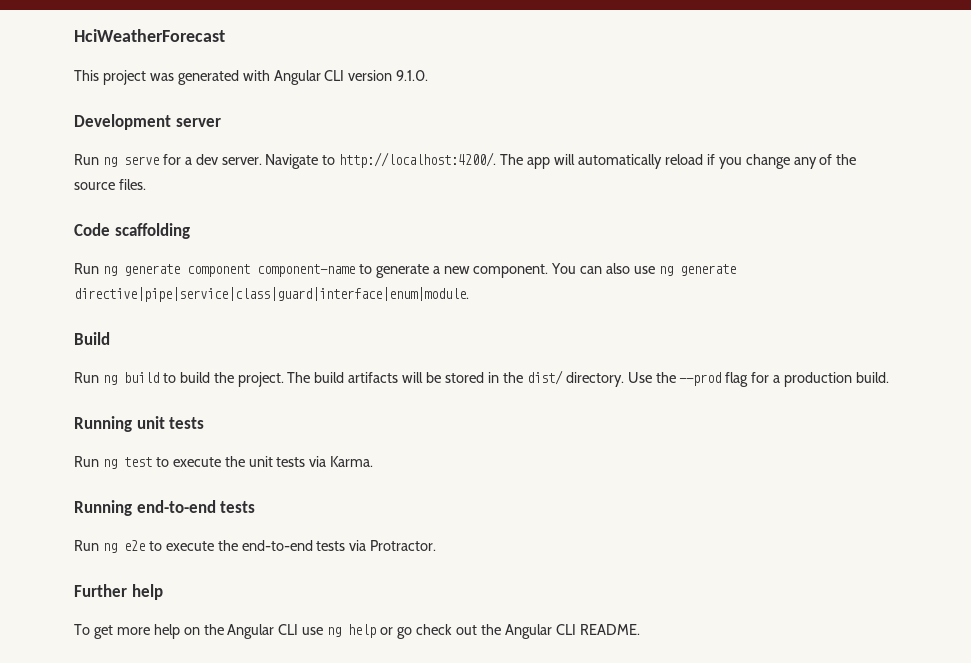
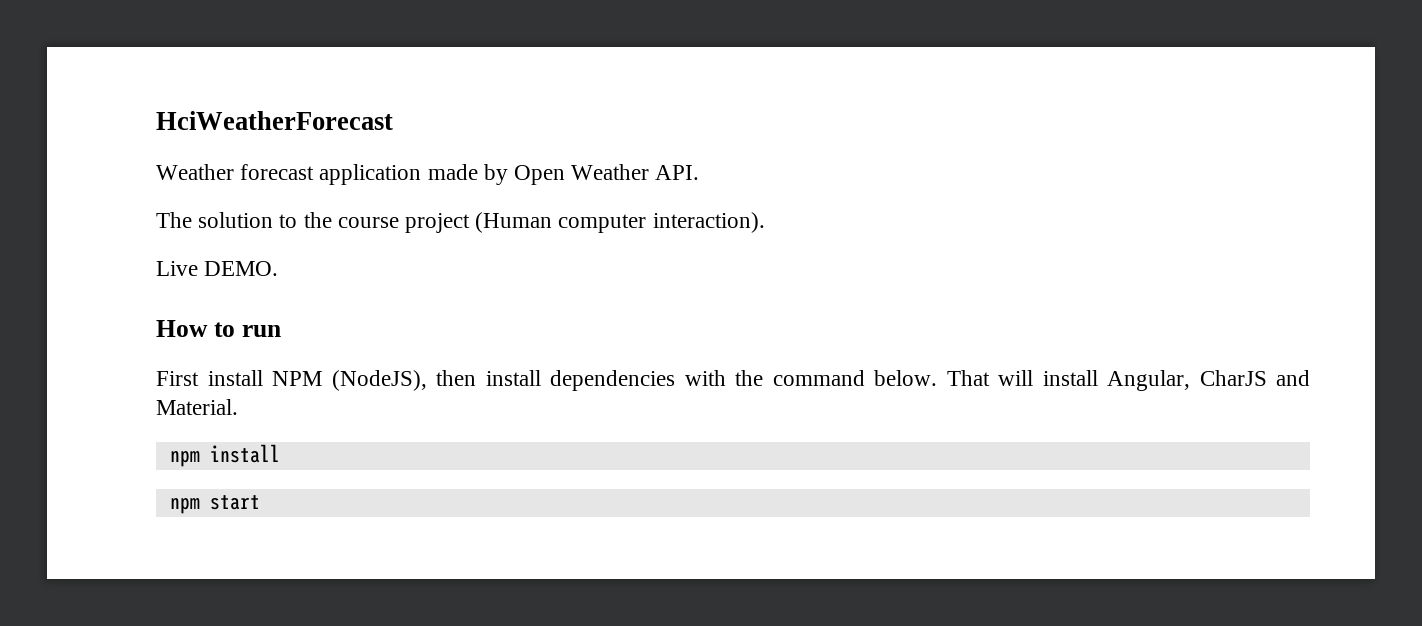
- This project was generated with Angular CLI version 9.1.0.
- Development server
- Run ng serve for a dev server. Navigate to http://localhost:4200/. The app will automatically reload if you change any of the source files.
- Code scaffolding
- Run ng generate component component-name to generate a new component. You can also use ng generate directive|pipe|service|class|guard|interface|enum|module.
- Build
- Run ng build to build the project. The build artifacts will be stored in the dist/ directory. Use the --prod flag for a production build.
- Running unit tests
- Run ng test to execute the unit tests via Karma.
- Running end-to-end tests
- Run ng e2e to execute the end-to-end tests via Protractor.
- Further help
- To get more help on the Angular CLI use ng help or go check out the Angular CLI README.
+ Weather forecast application made by Open Weather API.
+ The solution to the course project (Human computer interaction).
+ Live DEMO.
+ How to run
+ First install NPM (NodeJS), then install dependencies with the command below. That will install Angular, CharJS and Material.
+ npm install
+ npm start

